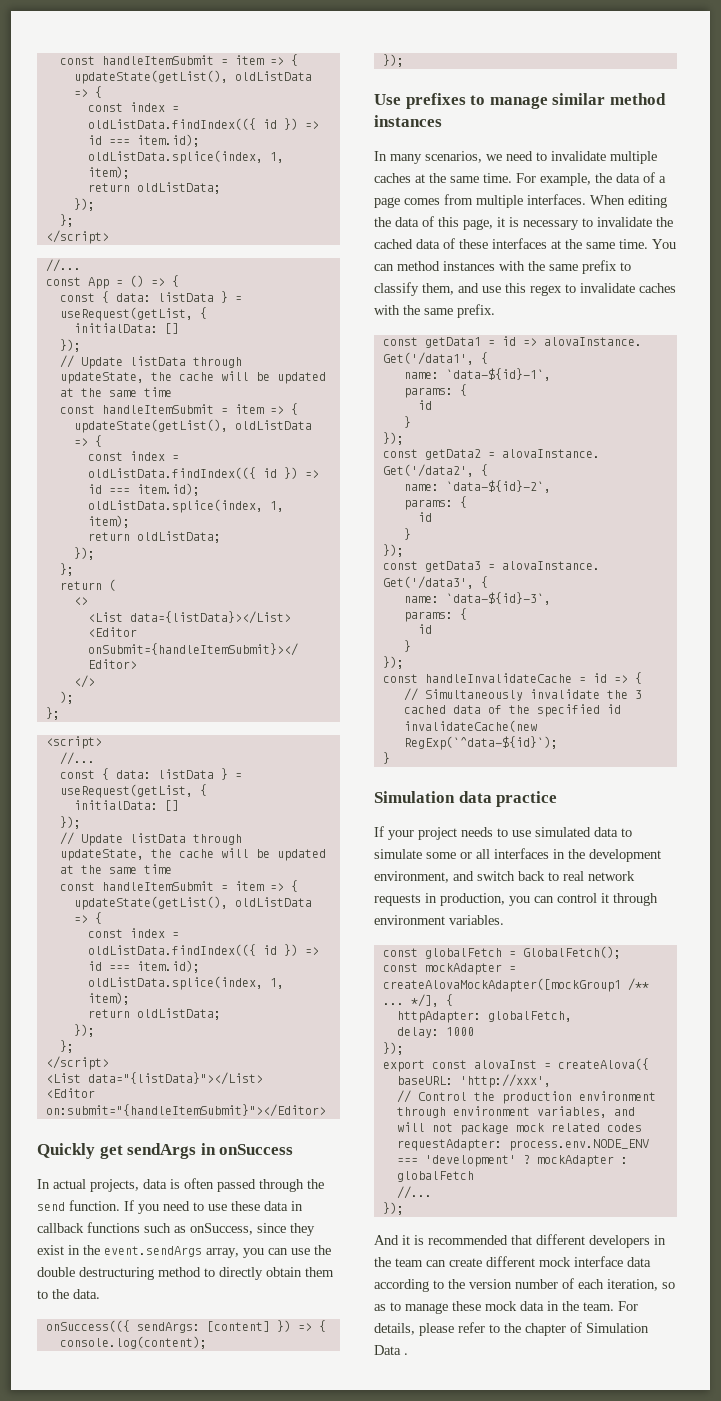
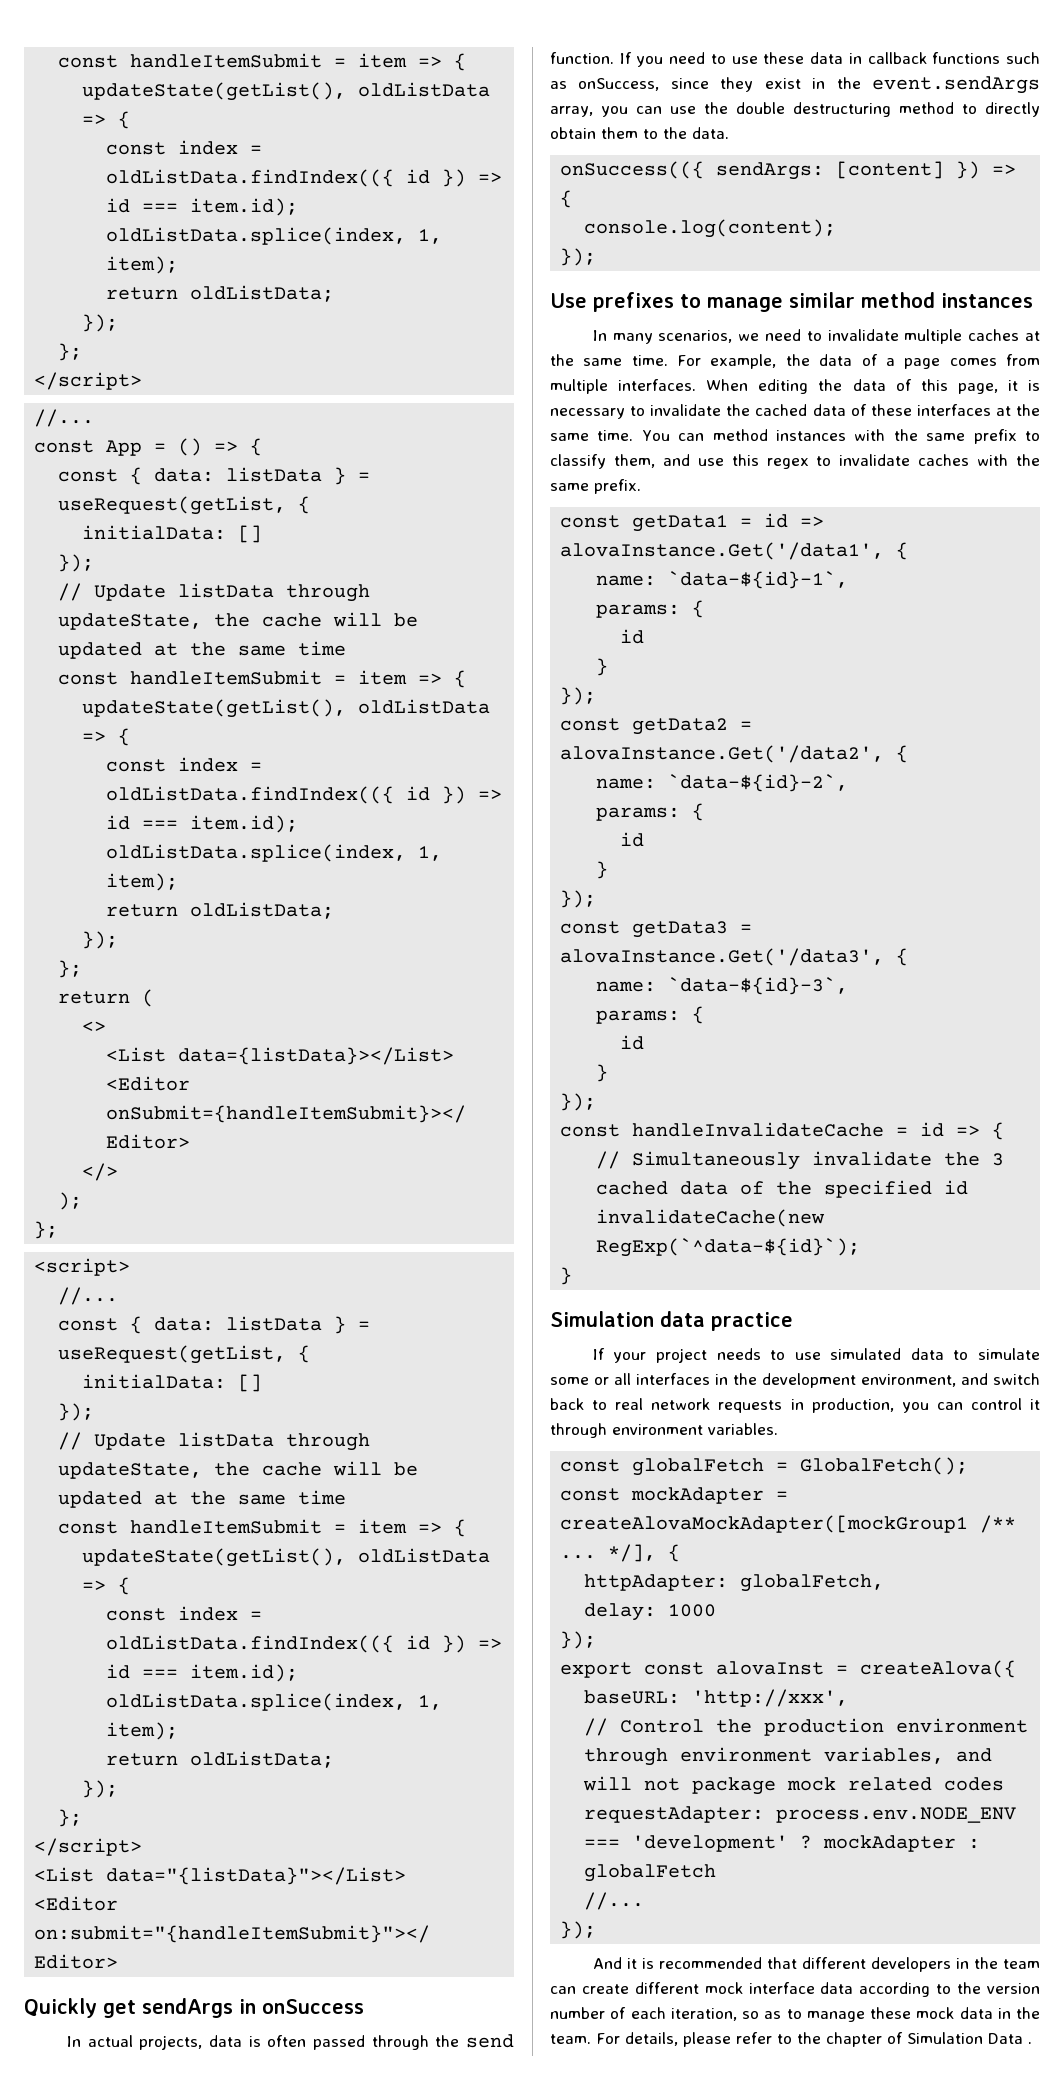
- const getData1 = id => alovaInstance. Get('/data1', {
+ const getData1 = id => alovaInstance.Get('/data1', {
- const getData2 = alovaInstance. Get('/data2', {
+ const getData2 = alovaInstance.Get('/data2', {
- const getData3 = alovaInstance. Get('/data3', {
+ const getData3 = alovaInstance.Get('/data3', {

